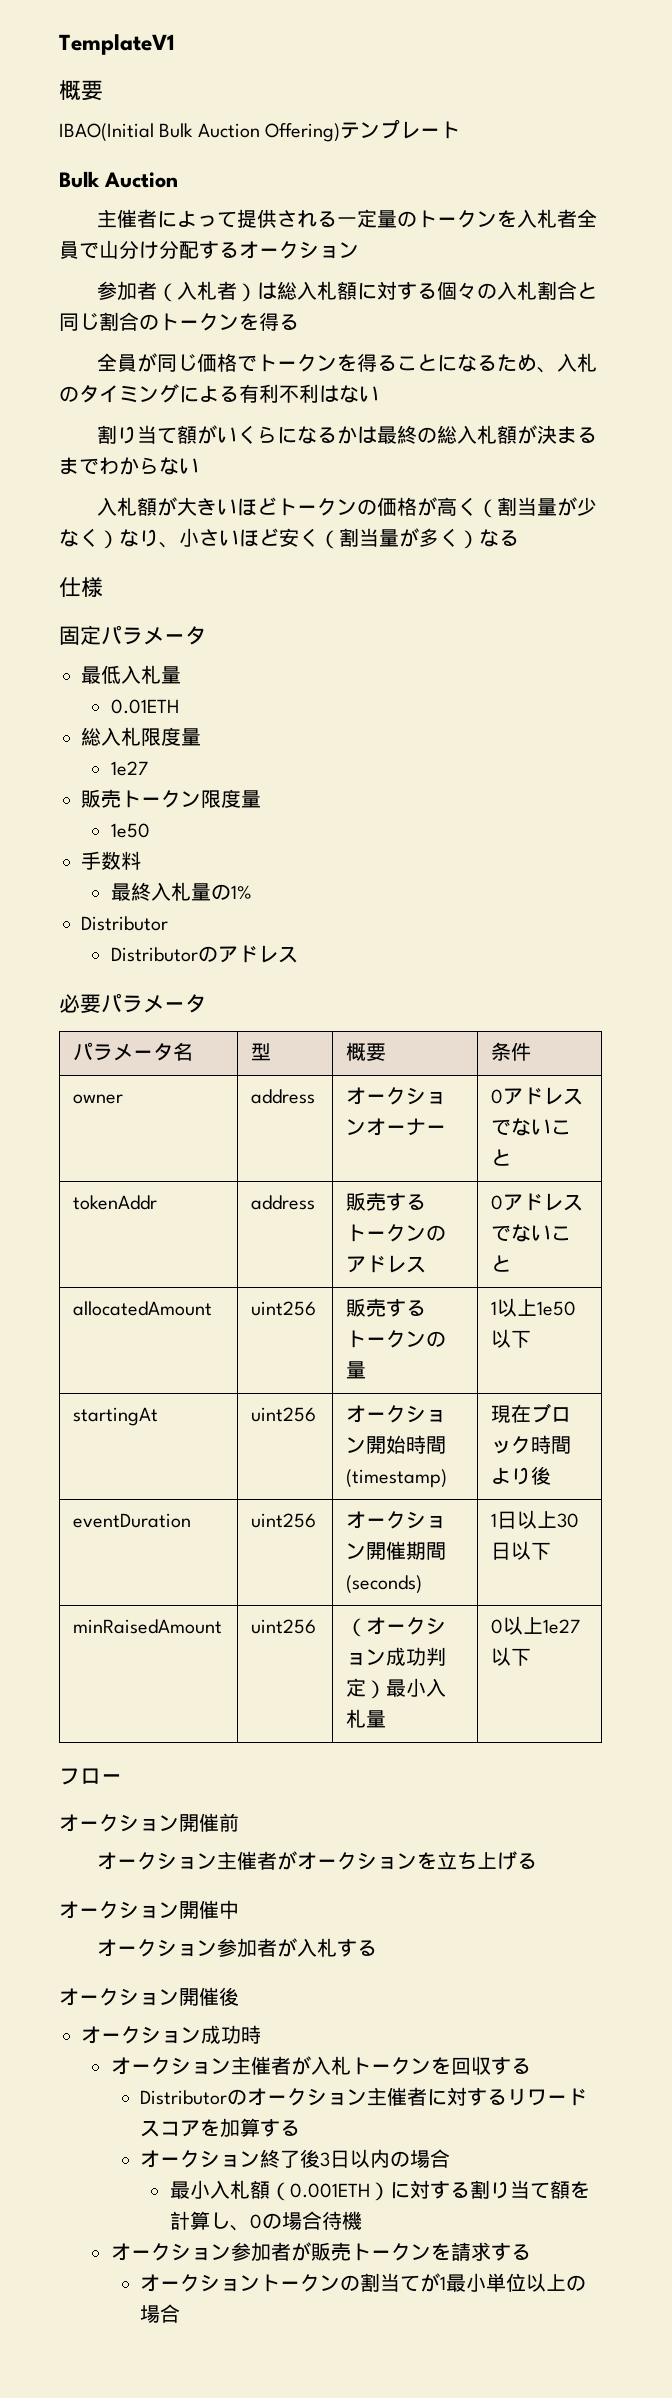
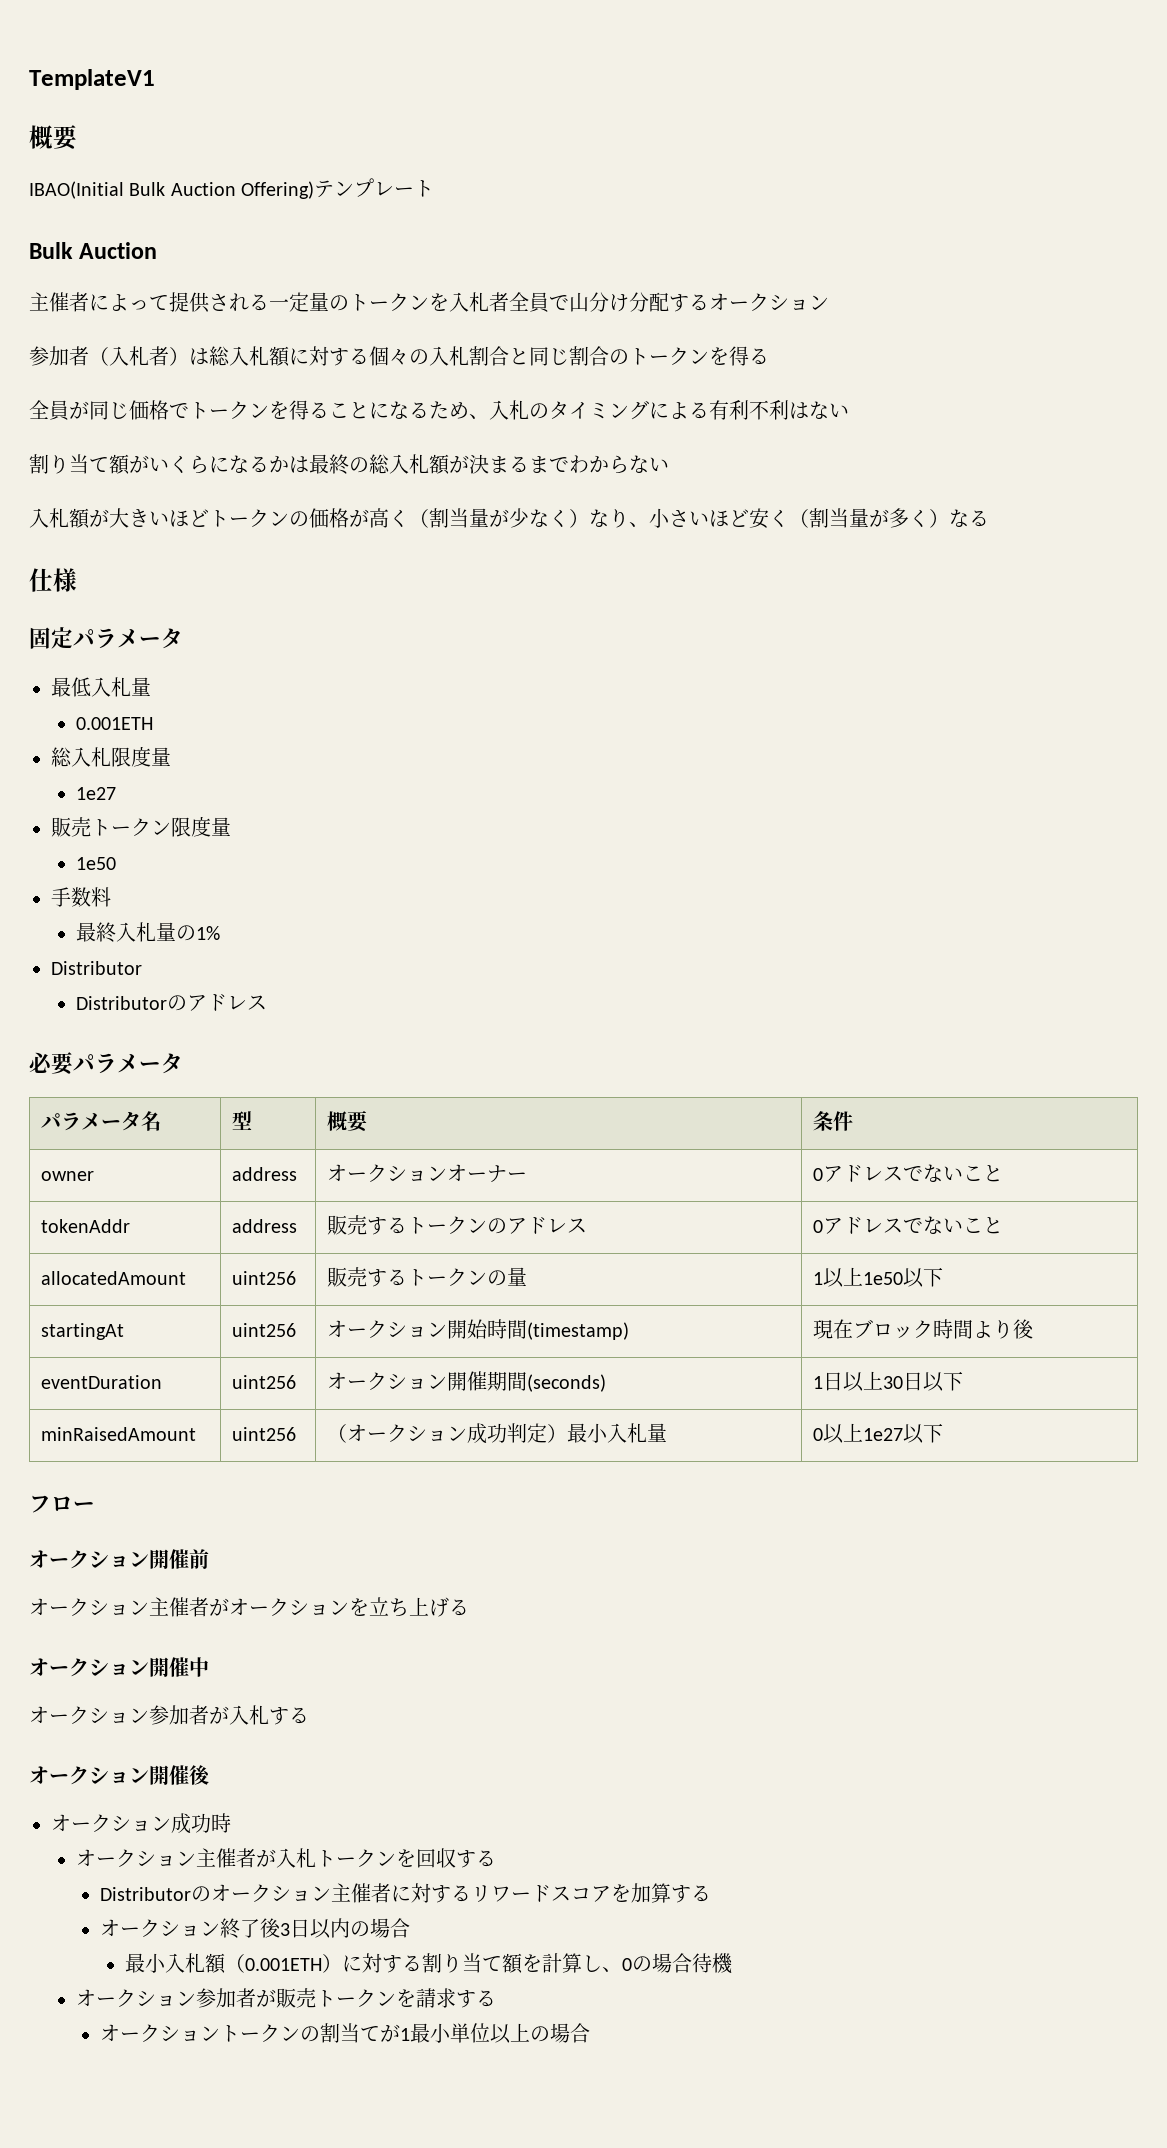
  最低入札量
- 0.01ETH
+ 0.001ETH

